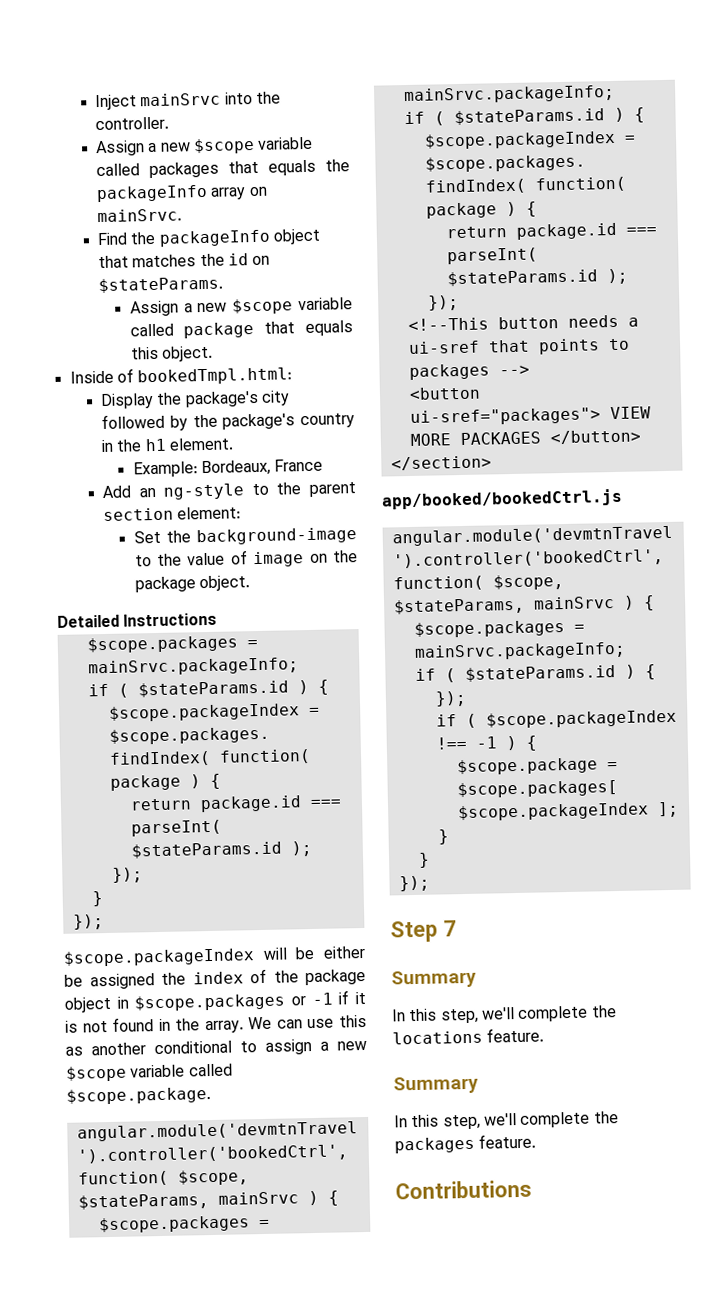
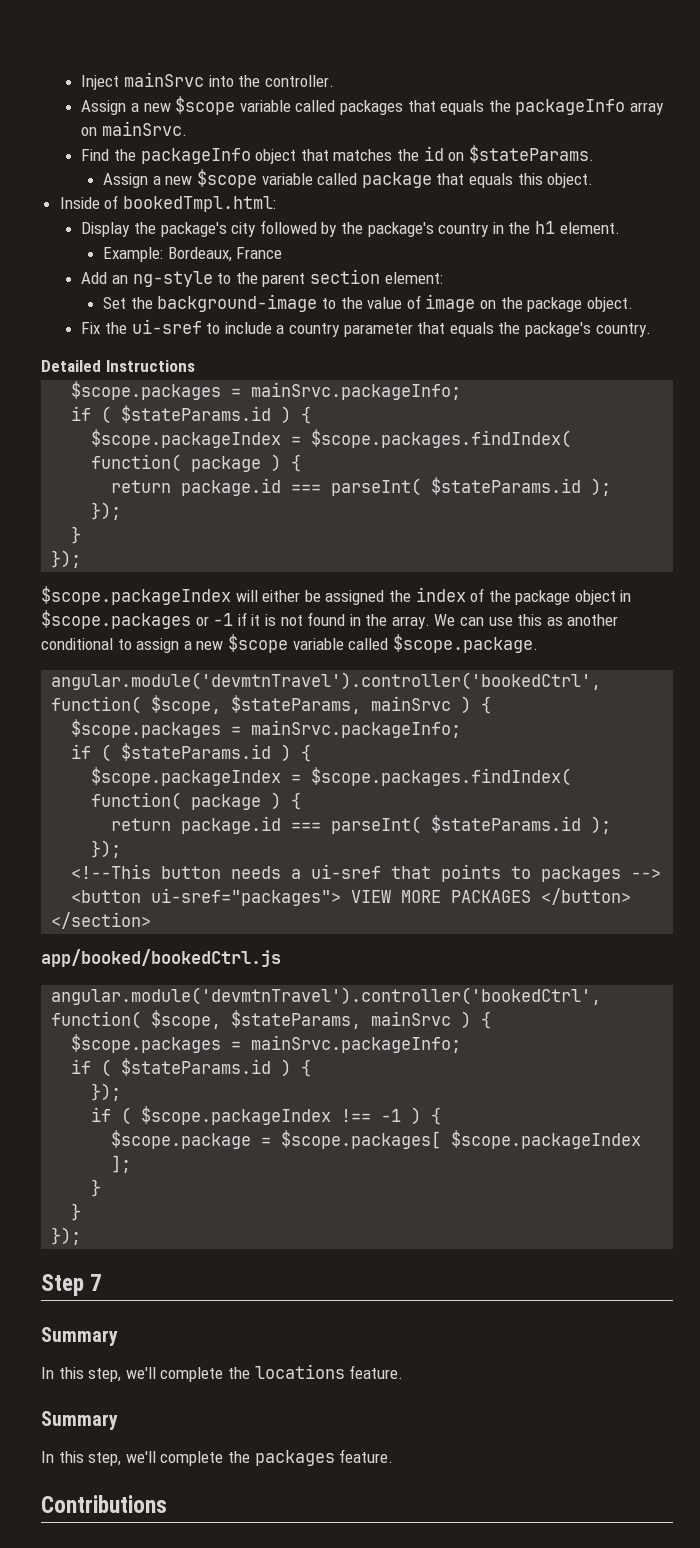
+ Fix the ui-sref to include a country parameter that equals the package's country.
- $scope.packageIndex will be either be assigned the index of the package object in $scope.packages or -1 if it is not found in the array.
+ $scope.packageIndex will either be assigned the index of the package object in $scope.packages or -1 if it is not found in the array.

